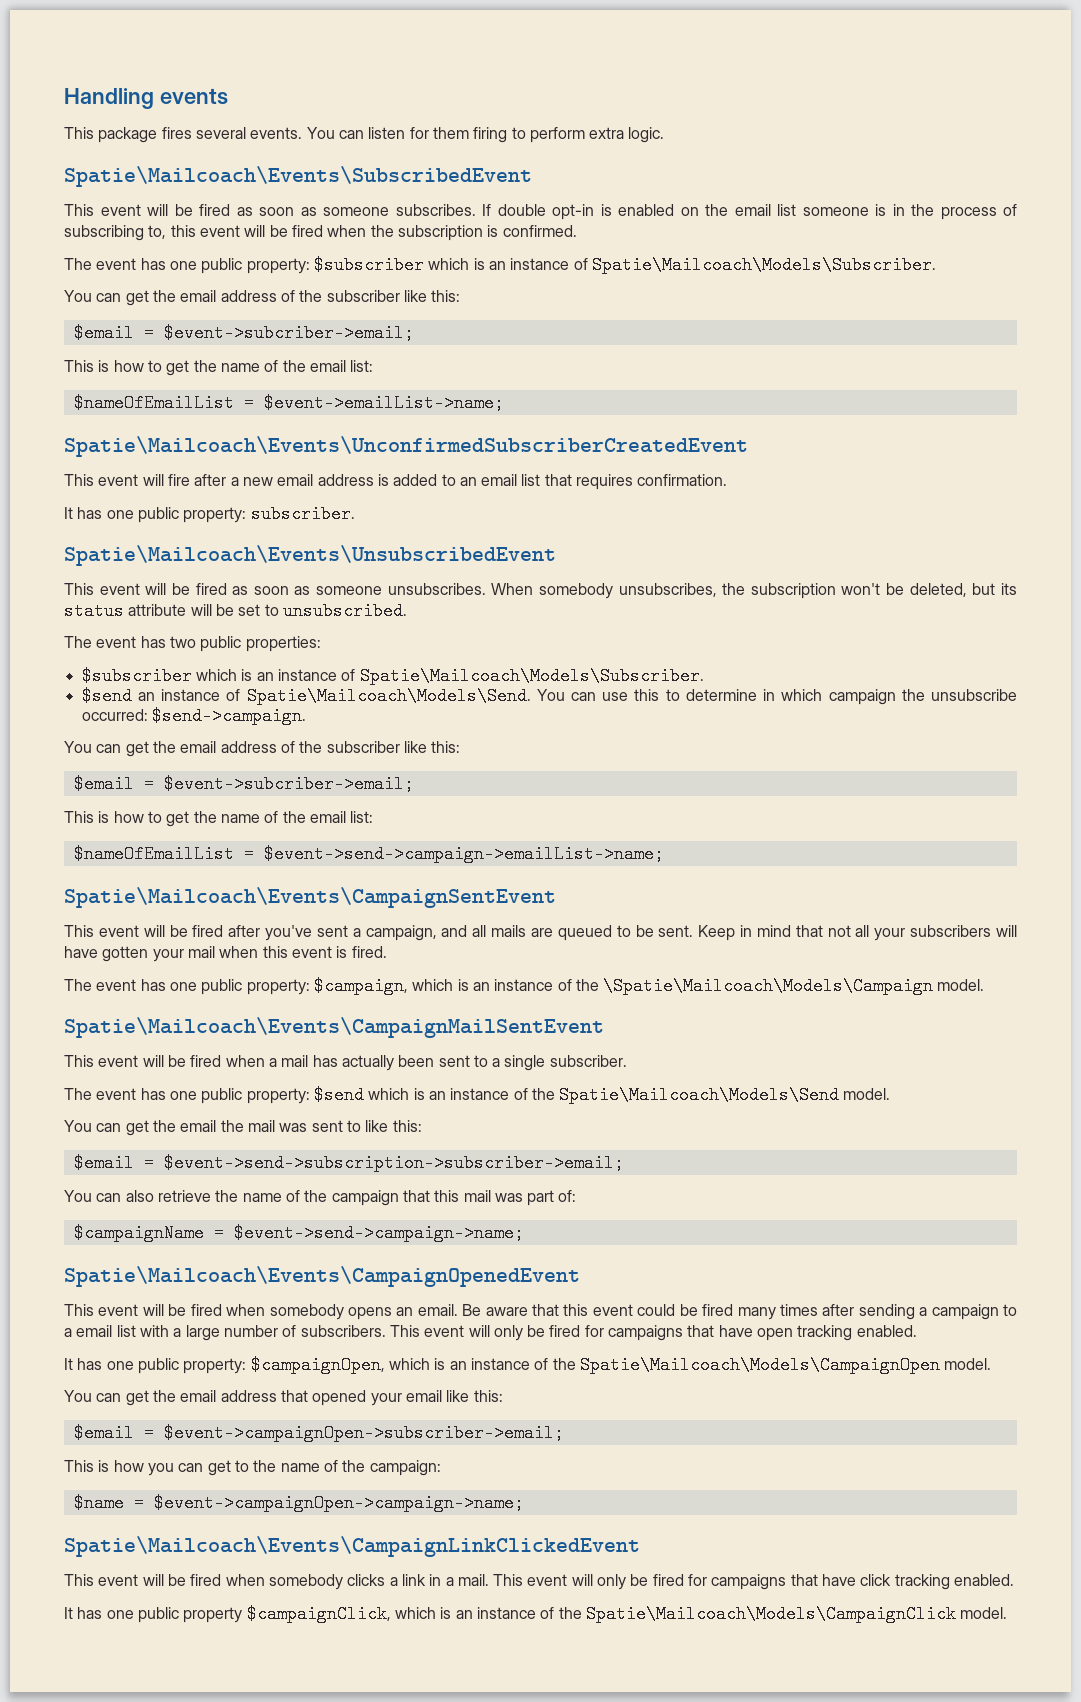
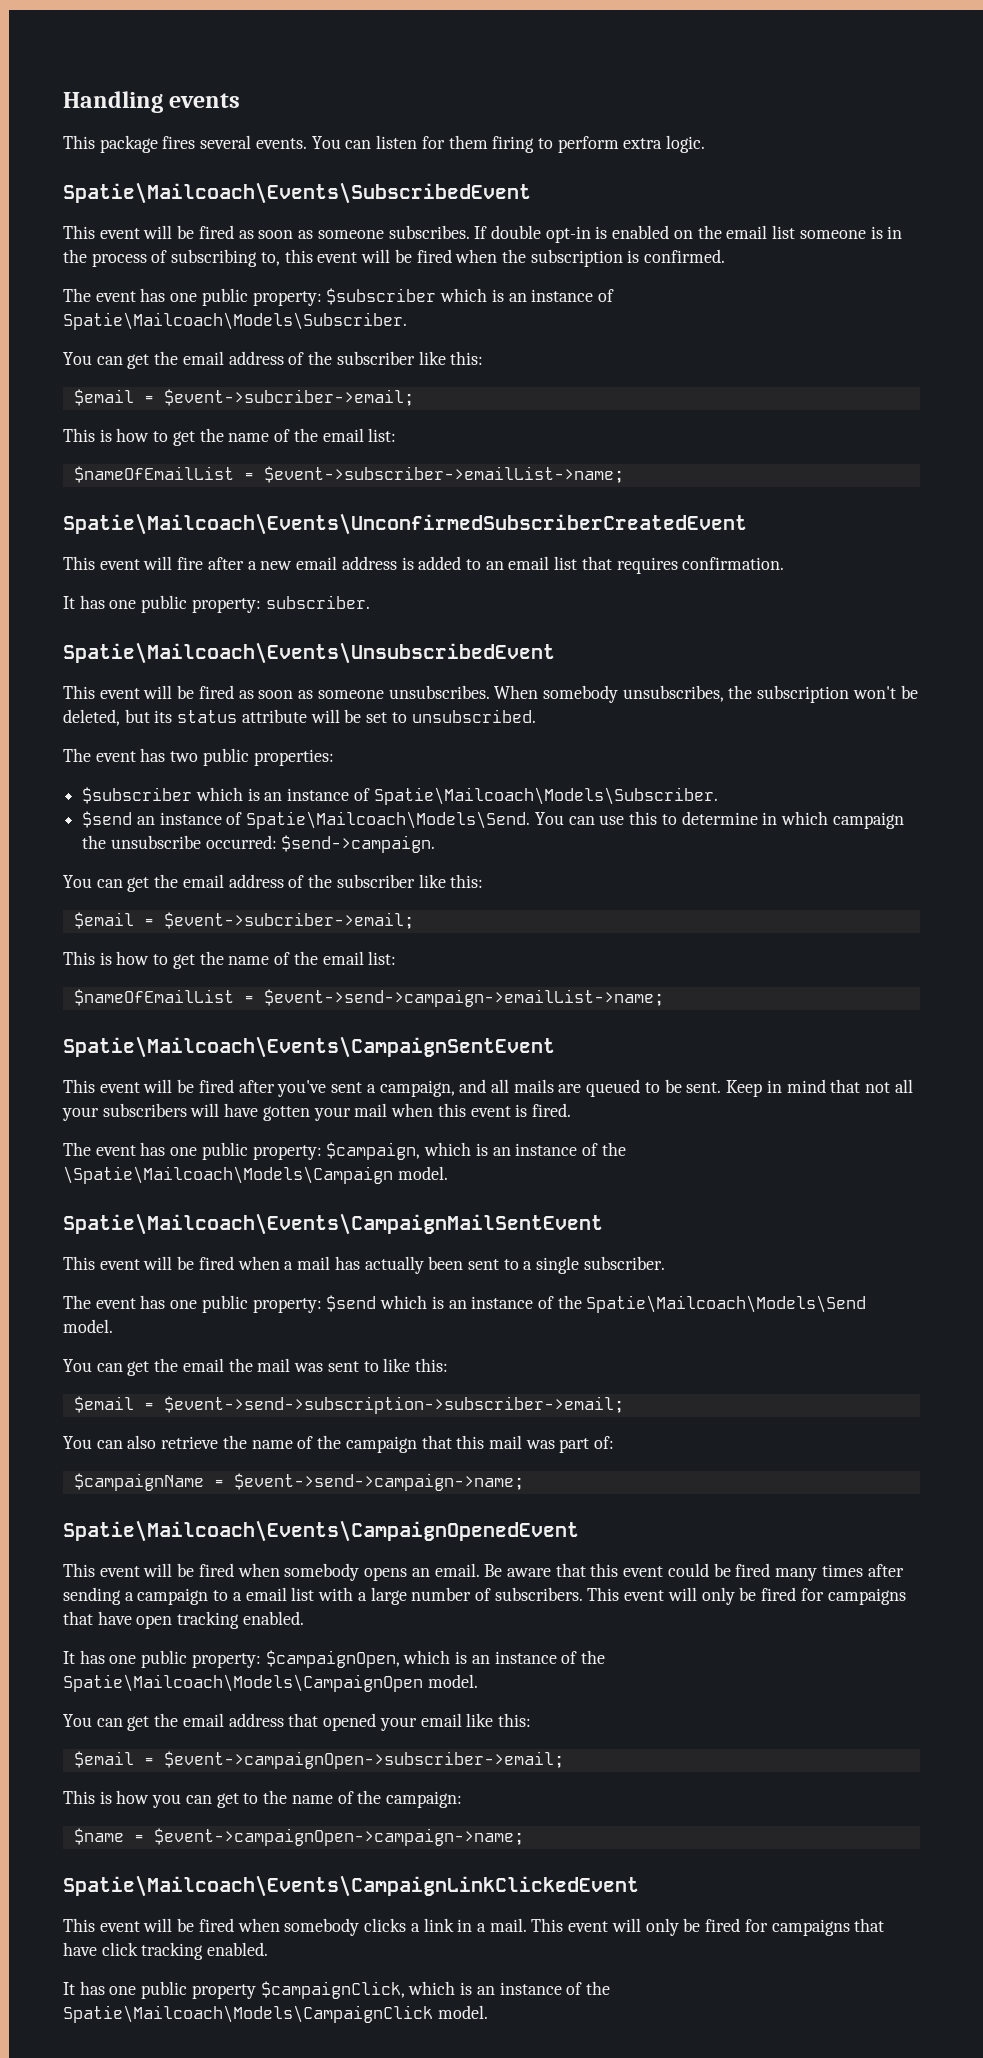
- $nameOfEmailList = $event->emailList->name;
+ $nameOfEmailList = $event->subscriber->emailList->name;

